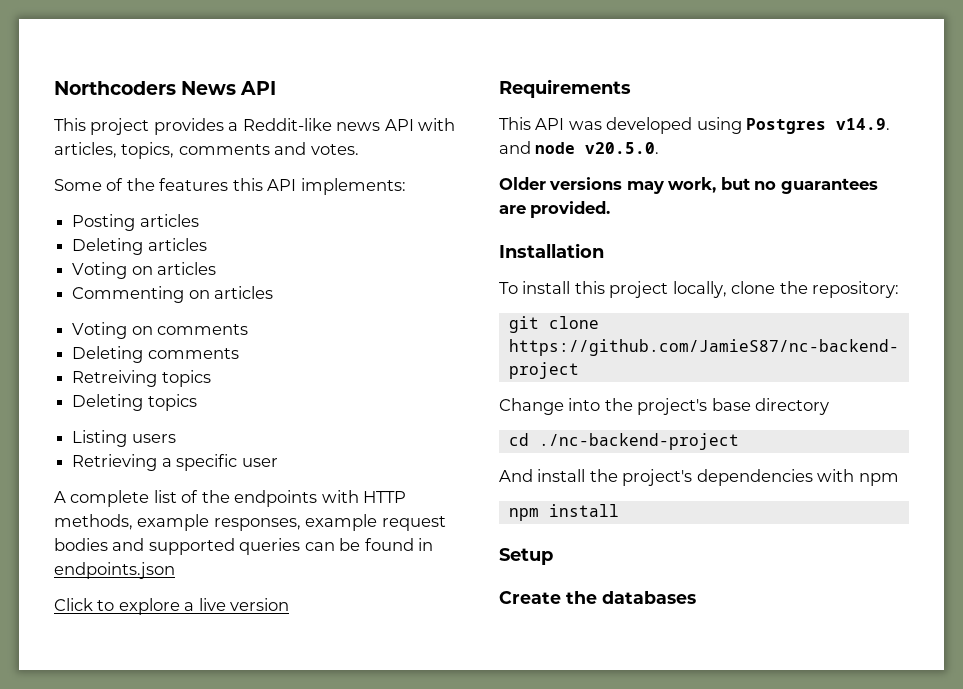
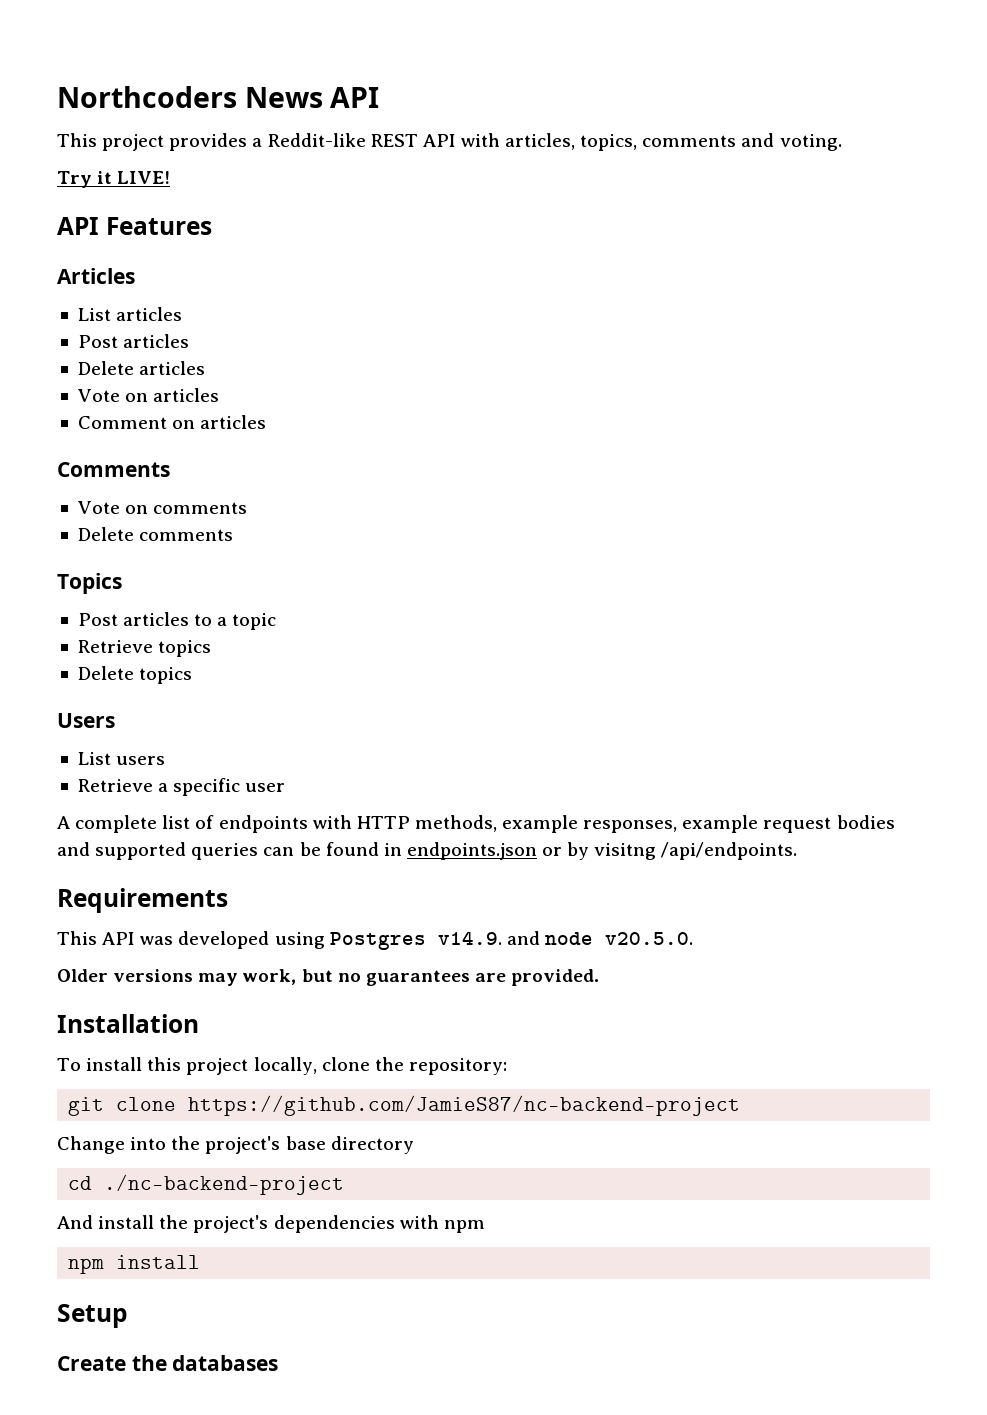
- This project provides a Reddit-like news API with articles, topics, comments and votes.
- Some of the features this API implements:
- Posting articles
- Deleting articles
- Voting on articles
- Commenting on articles
- Voting on comments
+ This project provides a Reddit-like REST API with articles, topics, comments and voting.
+ Try it LIVE!
+ API Features
+ Articles
+ List articles
+ Post articles
+ Delete articles
+ Vote on articles
+ Comment on articles
+ Comments
+ Vote on comments
- Deleting comments
- Retreiving topics
- Deleting topics
- Listing users
+ Delete comments
+ Topics
+ Post articles to a topic
+ Retrieve topics
+ Delete topics
+ Users
+ List users
- Retrieving a specific user
+ Retrieve a specific user
- A complete list of the endpoints with HTTP methods, example responses, example request bodies and supported queries can be found in endpoints.json
- Click to explore a live version
+ A complete list of endpoints with HTTP methods, example responses, example request bodies and supported queries can be found in endpoints.json or by visitng /api/endpoints.

